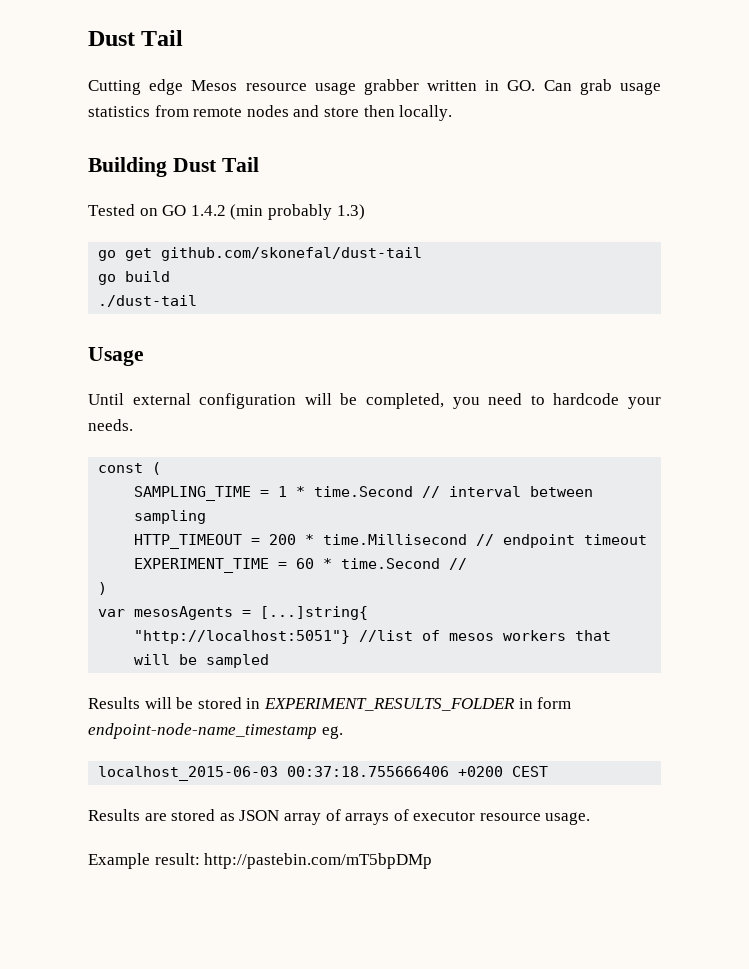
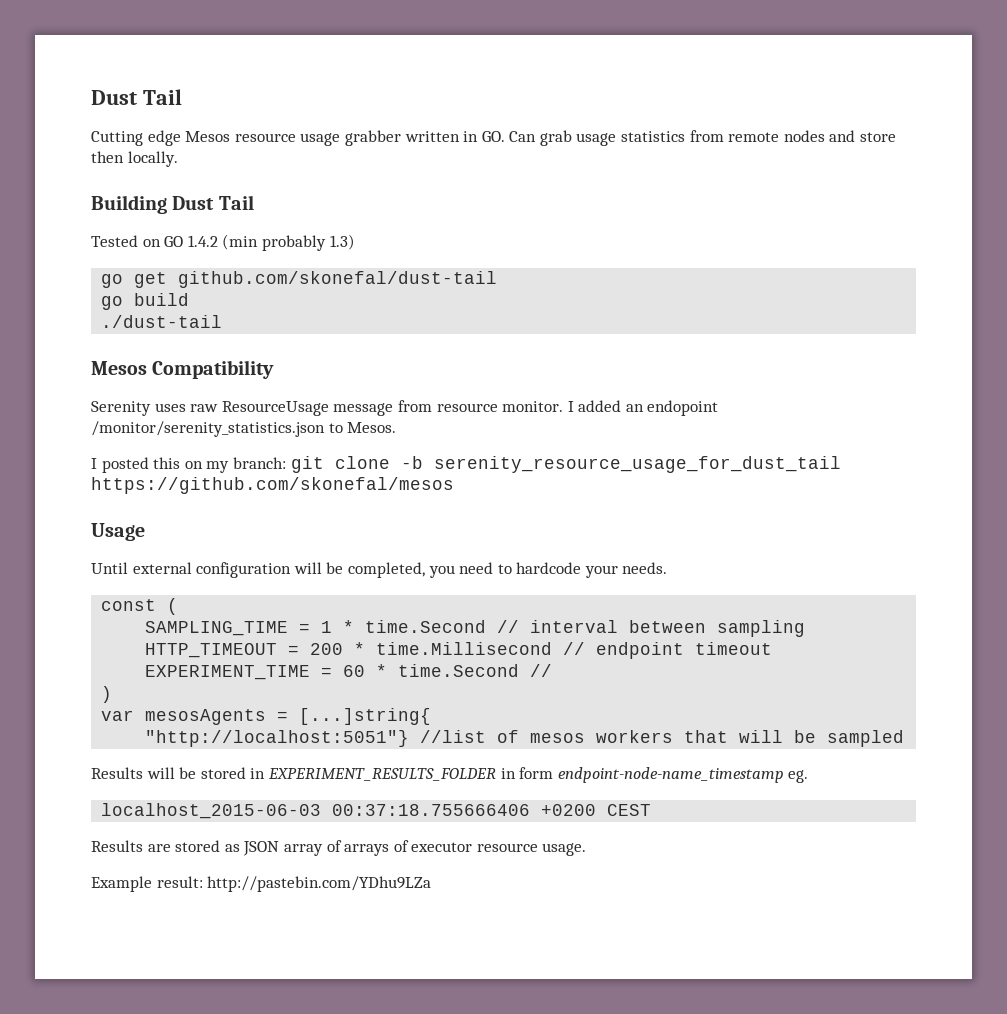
+ Mesos Compatibility
+ Serenity uses raw ResourceUsage message from resource monitor. I added an endopoint /monitor/serenity_statistics.json to Mesos.
+ I posted this on my branch: git clone -b serenity_resource_usage_for_dust_tail https://github.com/skonefal/mesos
- Example result: http://pastebin.com/mT5bpDMp
+ Example result: http://pastebin.com/YDhu9LZa

